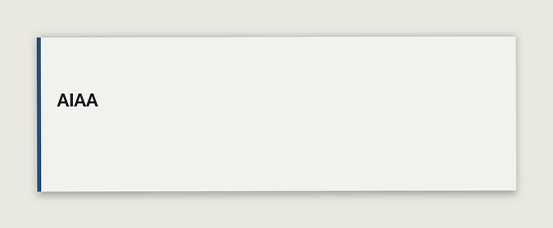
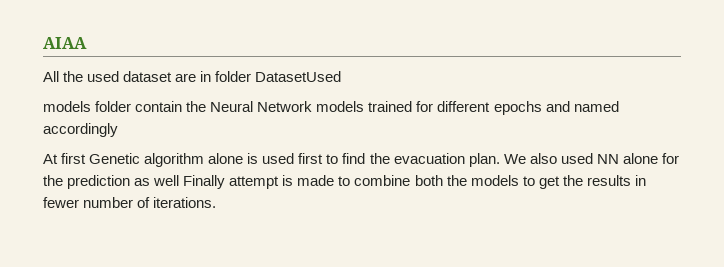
+ All the used dataset are in folder DatasetUsed
+ models folder contain the Neural Network models trained for different epochs and named accordingly
+ At first Genetic algorithm alone is used first to find the evacuation plan. We also used NN alone for the prediction as well Finally attempt is made to combine both the models to get the results in fewer number of iterations.

